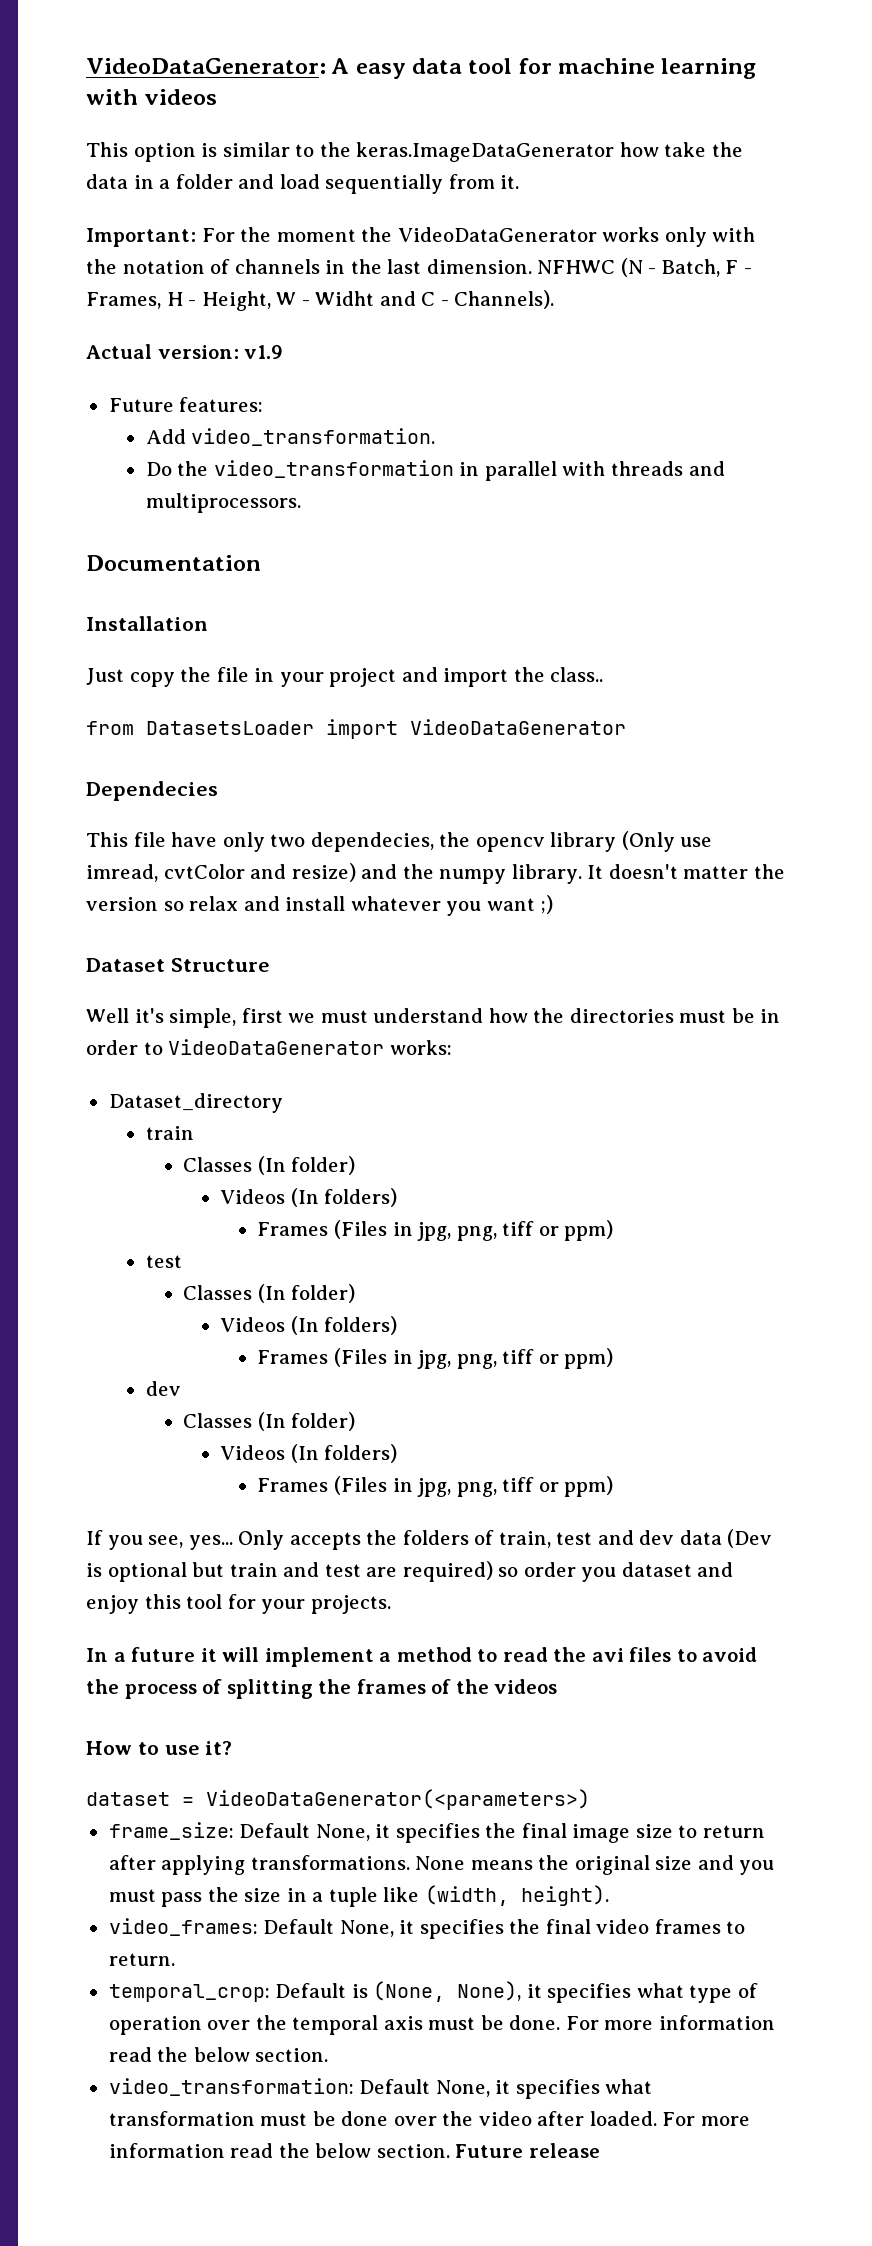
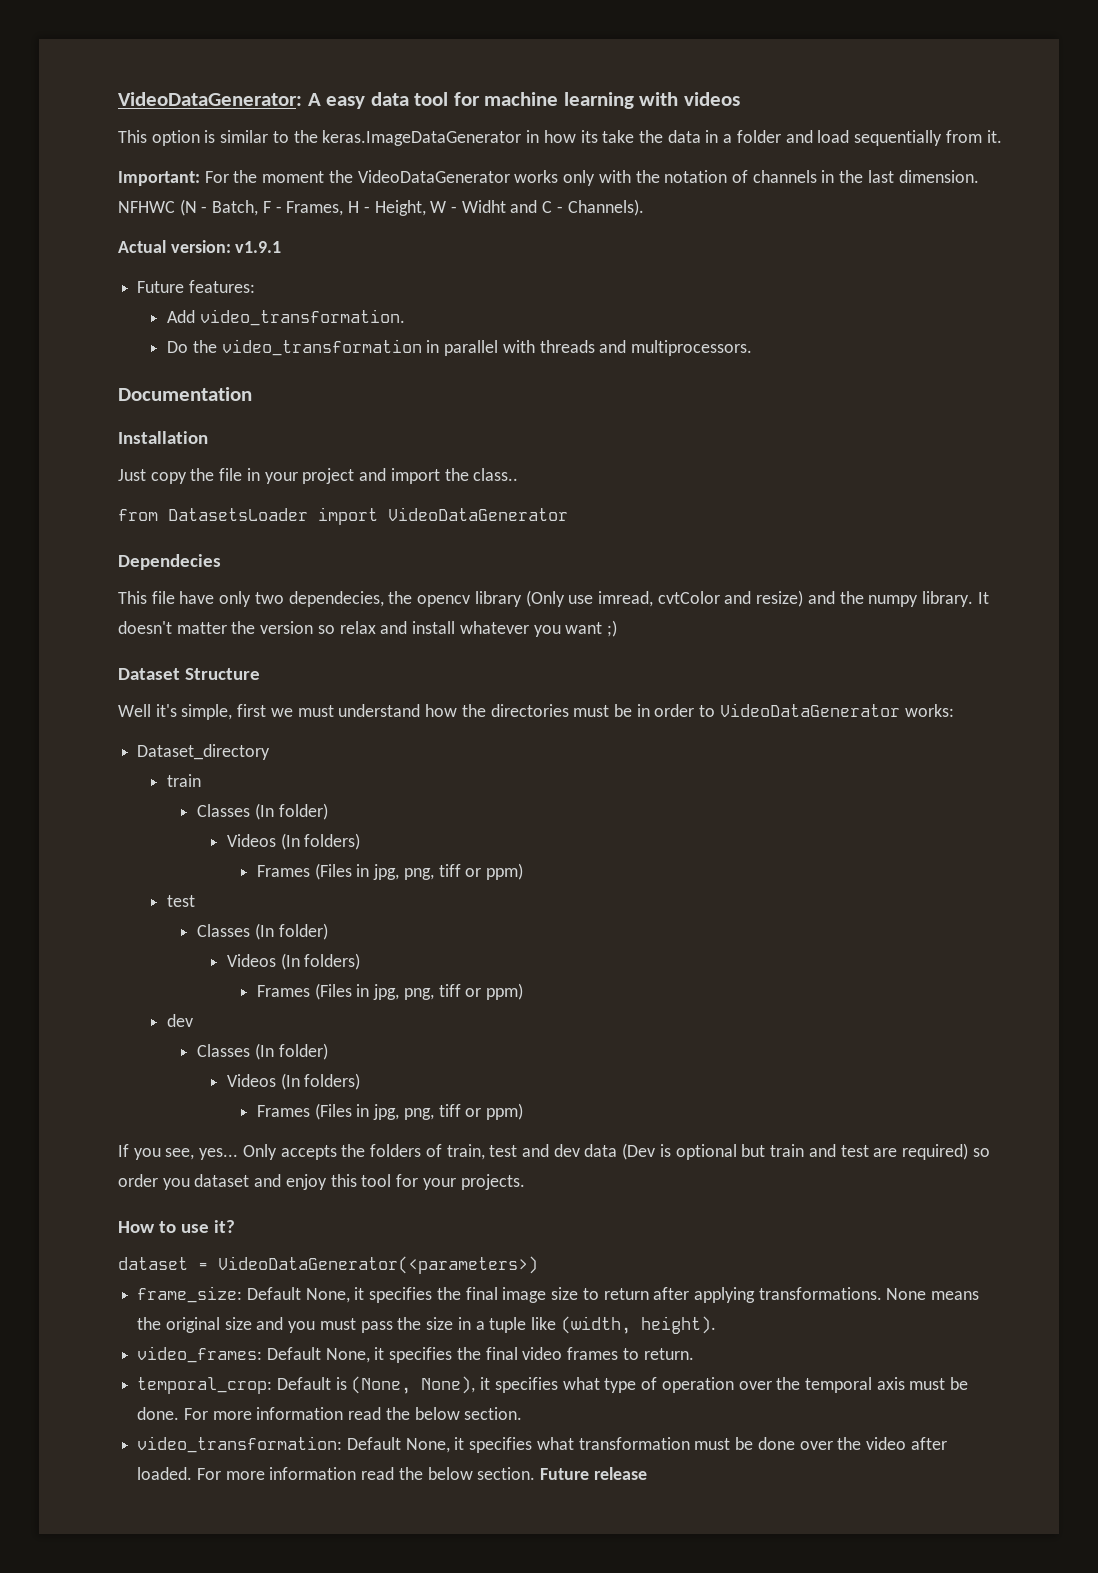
- This option is similar to the keras.ImageDataGenerator how take the data in a folder and load sequentially from it.
+ This option is similar to the keras.ImageDataGenerator in how its take the data in a folder and load sequentially from it.
- Actual version: v1.9
+ Actual version: v1.9.1
- In a future it will implement a method to read the avi files to avoid the process of splitting the frames of the videos

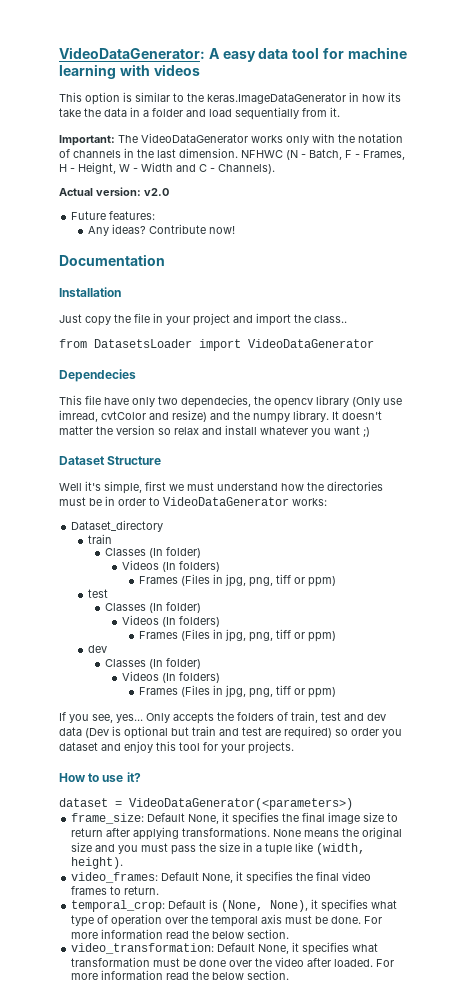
- Important: For the moment the VideoDataGenerator works only with the notation of channels in the last dimension.
+ Important: The VideoDataGenerator works only with the notation of channels in the last dimension.
- NFHWC (N - Batch, F - Frames, H - Height, W - Widht and C - Channels).
+ NFHWC (N - Batch, F - Frames, H - Height, W - Width and C - Channels).
- Actual version: v1.9.1
+ Actual version: v2.0
- Add video_transformation.
- Do the video_transformation in parallel with threads and multiprocessors.
+ Any ideas? Contribute now!
- Future release

